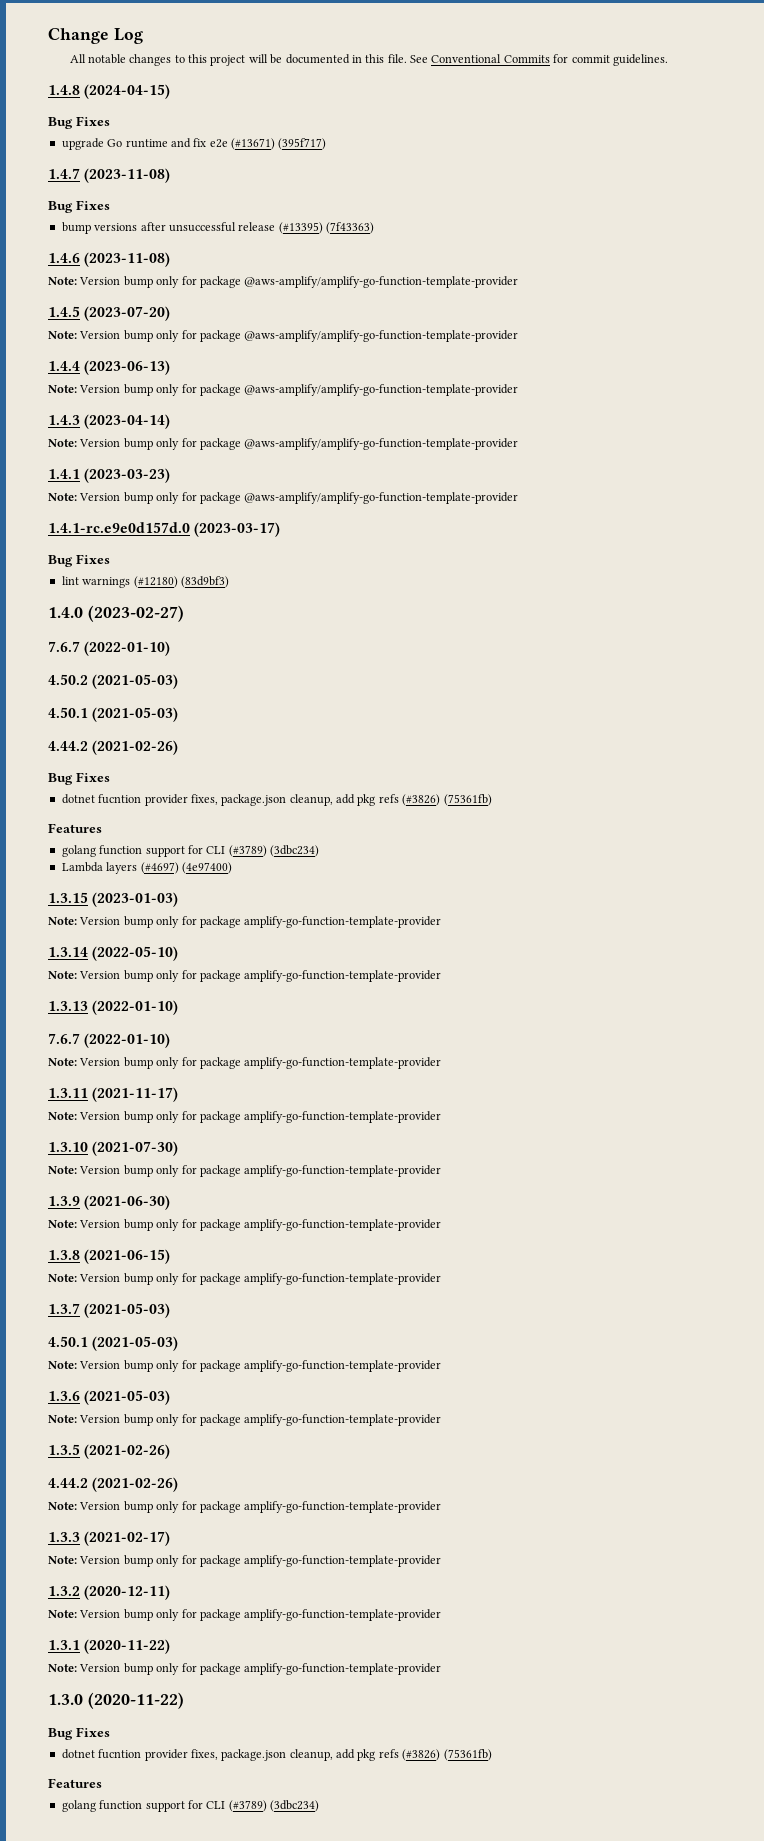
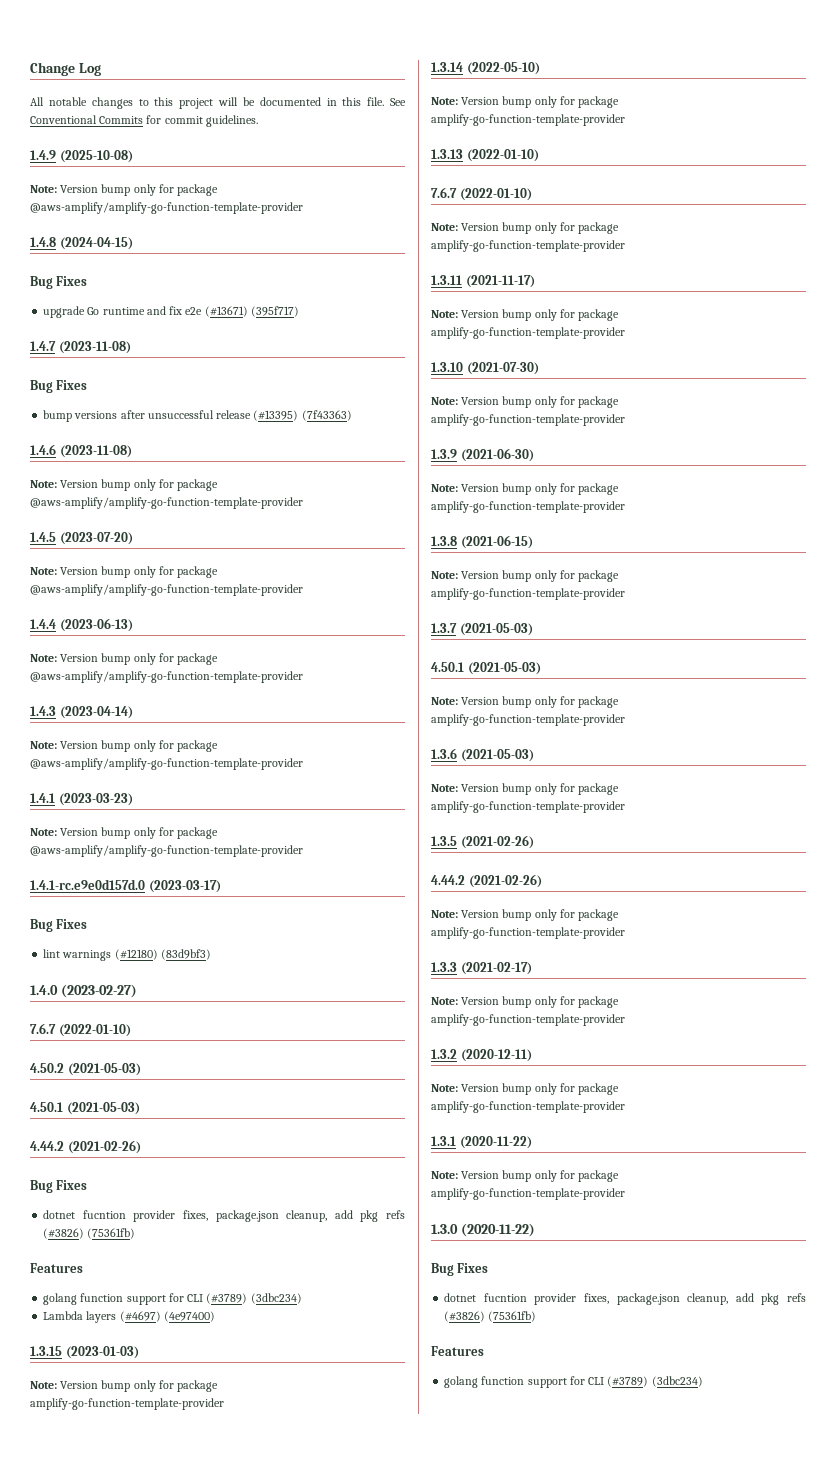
+ 1.4.9 (2025-10-08)
+ Note: Version bump only for package @aws-amplify/amplify-go-function-template-provider

